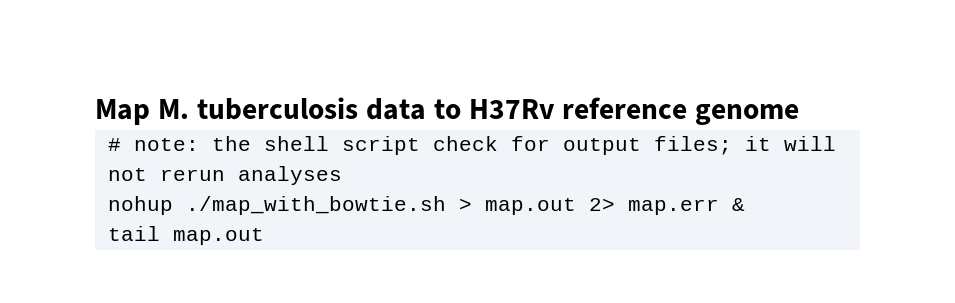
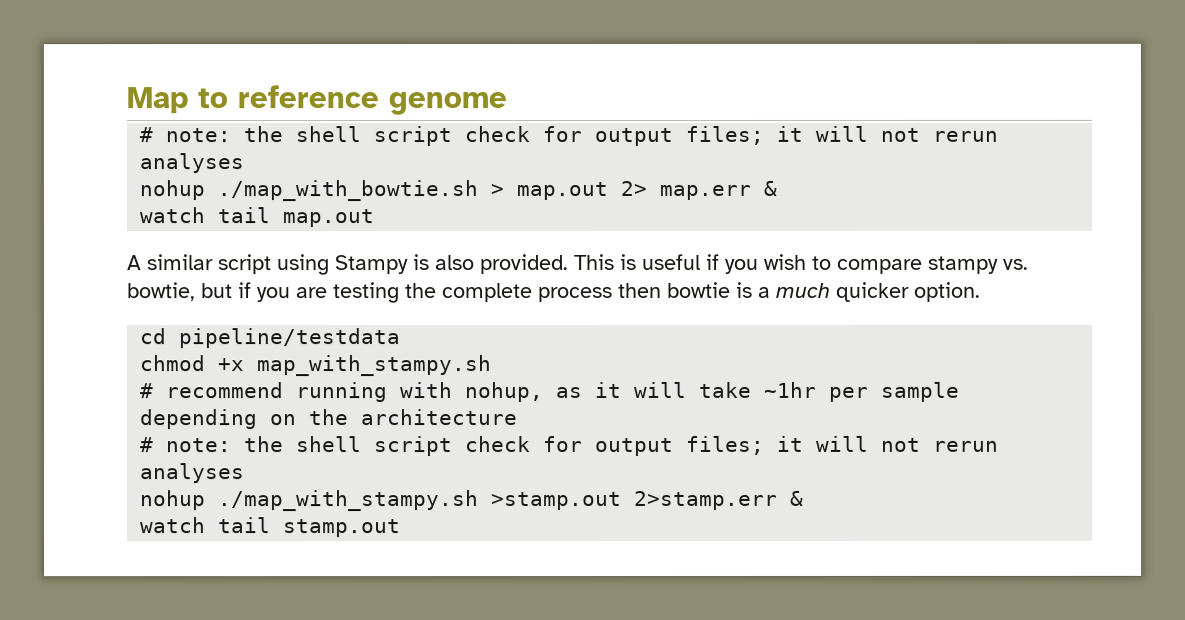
- Map M. tuberculosis data to H37Rv reference genome
+ Map to reference genome
- tail map.out
+ watch tail map.out
+ A similar script using Stampy is also provided. This is useful if you wish to compare stampy vs. bowtie, but if you are testing the complete process then bowtie is a much quicker option.
+ cd pipeline/testdata
+ chmod +x map_with_stampy.sh
+ # recommend running with nohup, as it will take ~1hr per sample depending on the architecture
+ # note: the shell script check for output files; it will not rerun analyses
+ nohup ./map_with_stampy.sh >stamp.out 2>stamp.err &
+ watch tail stamp.out

